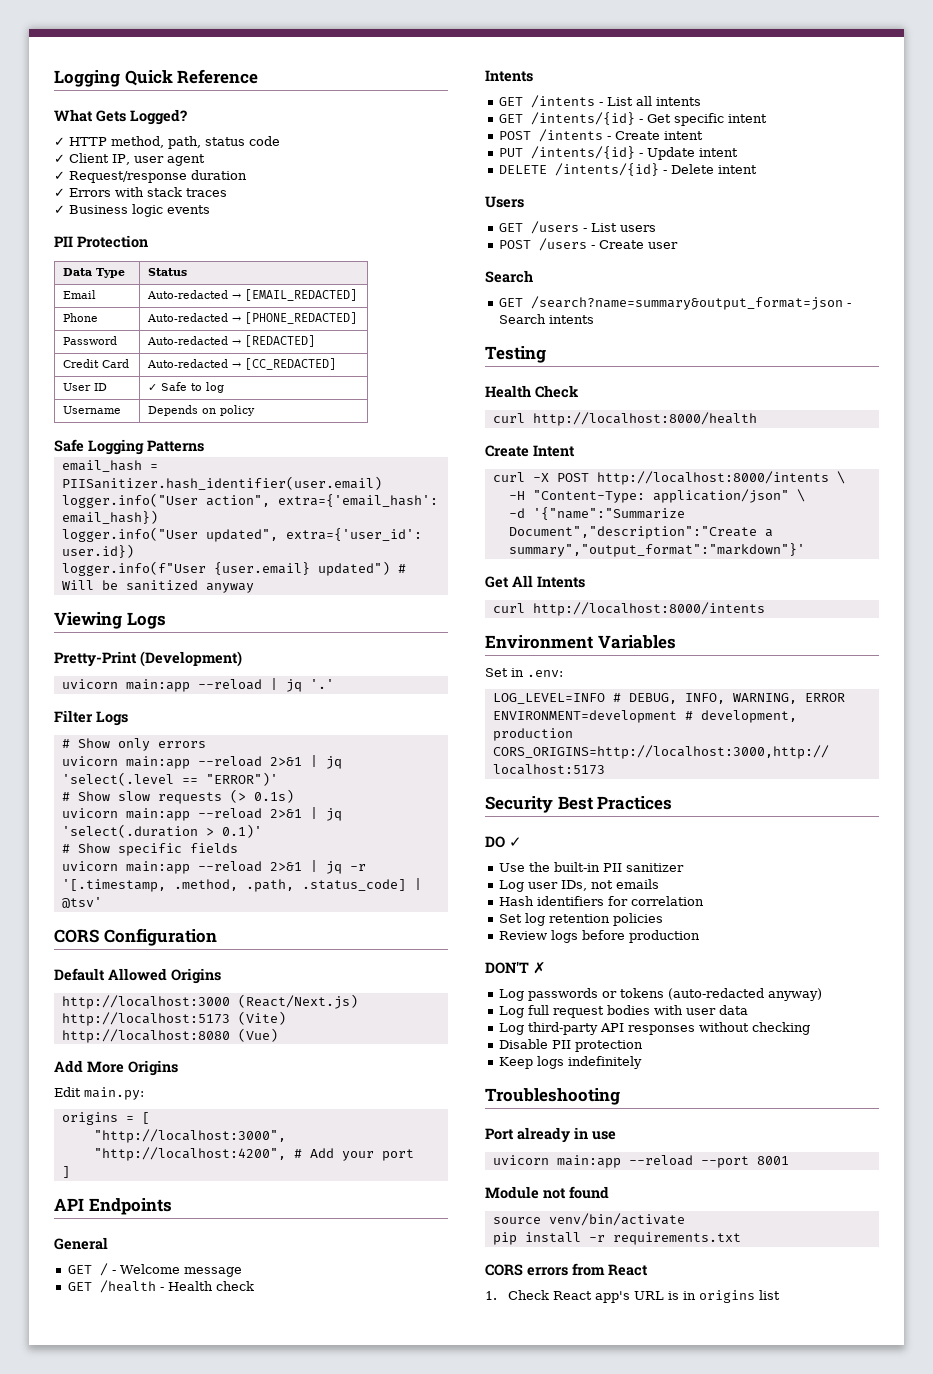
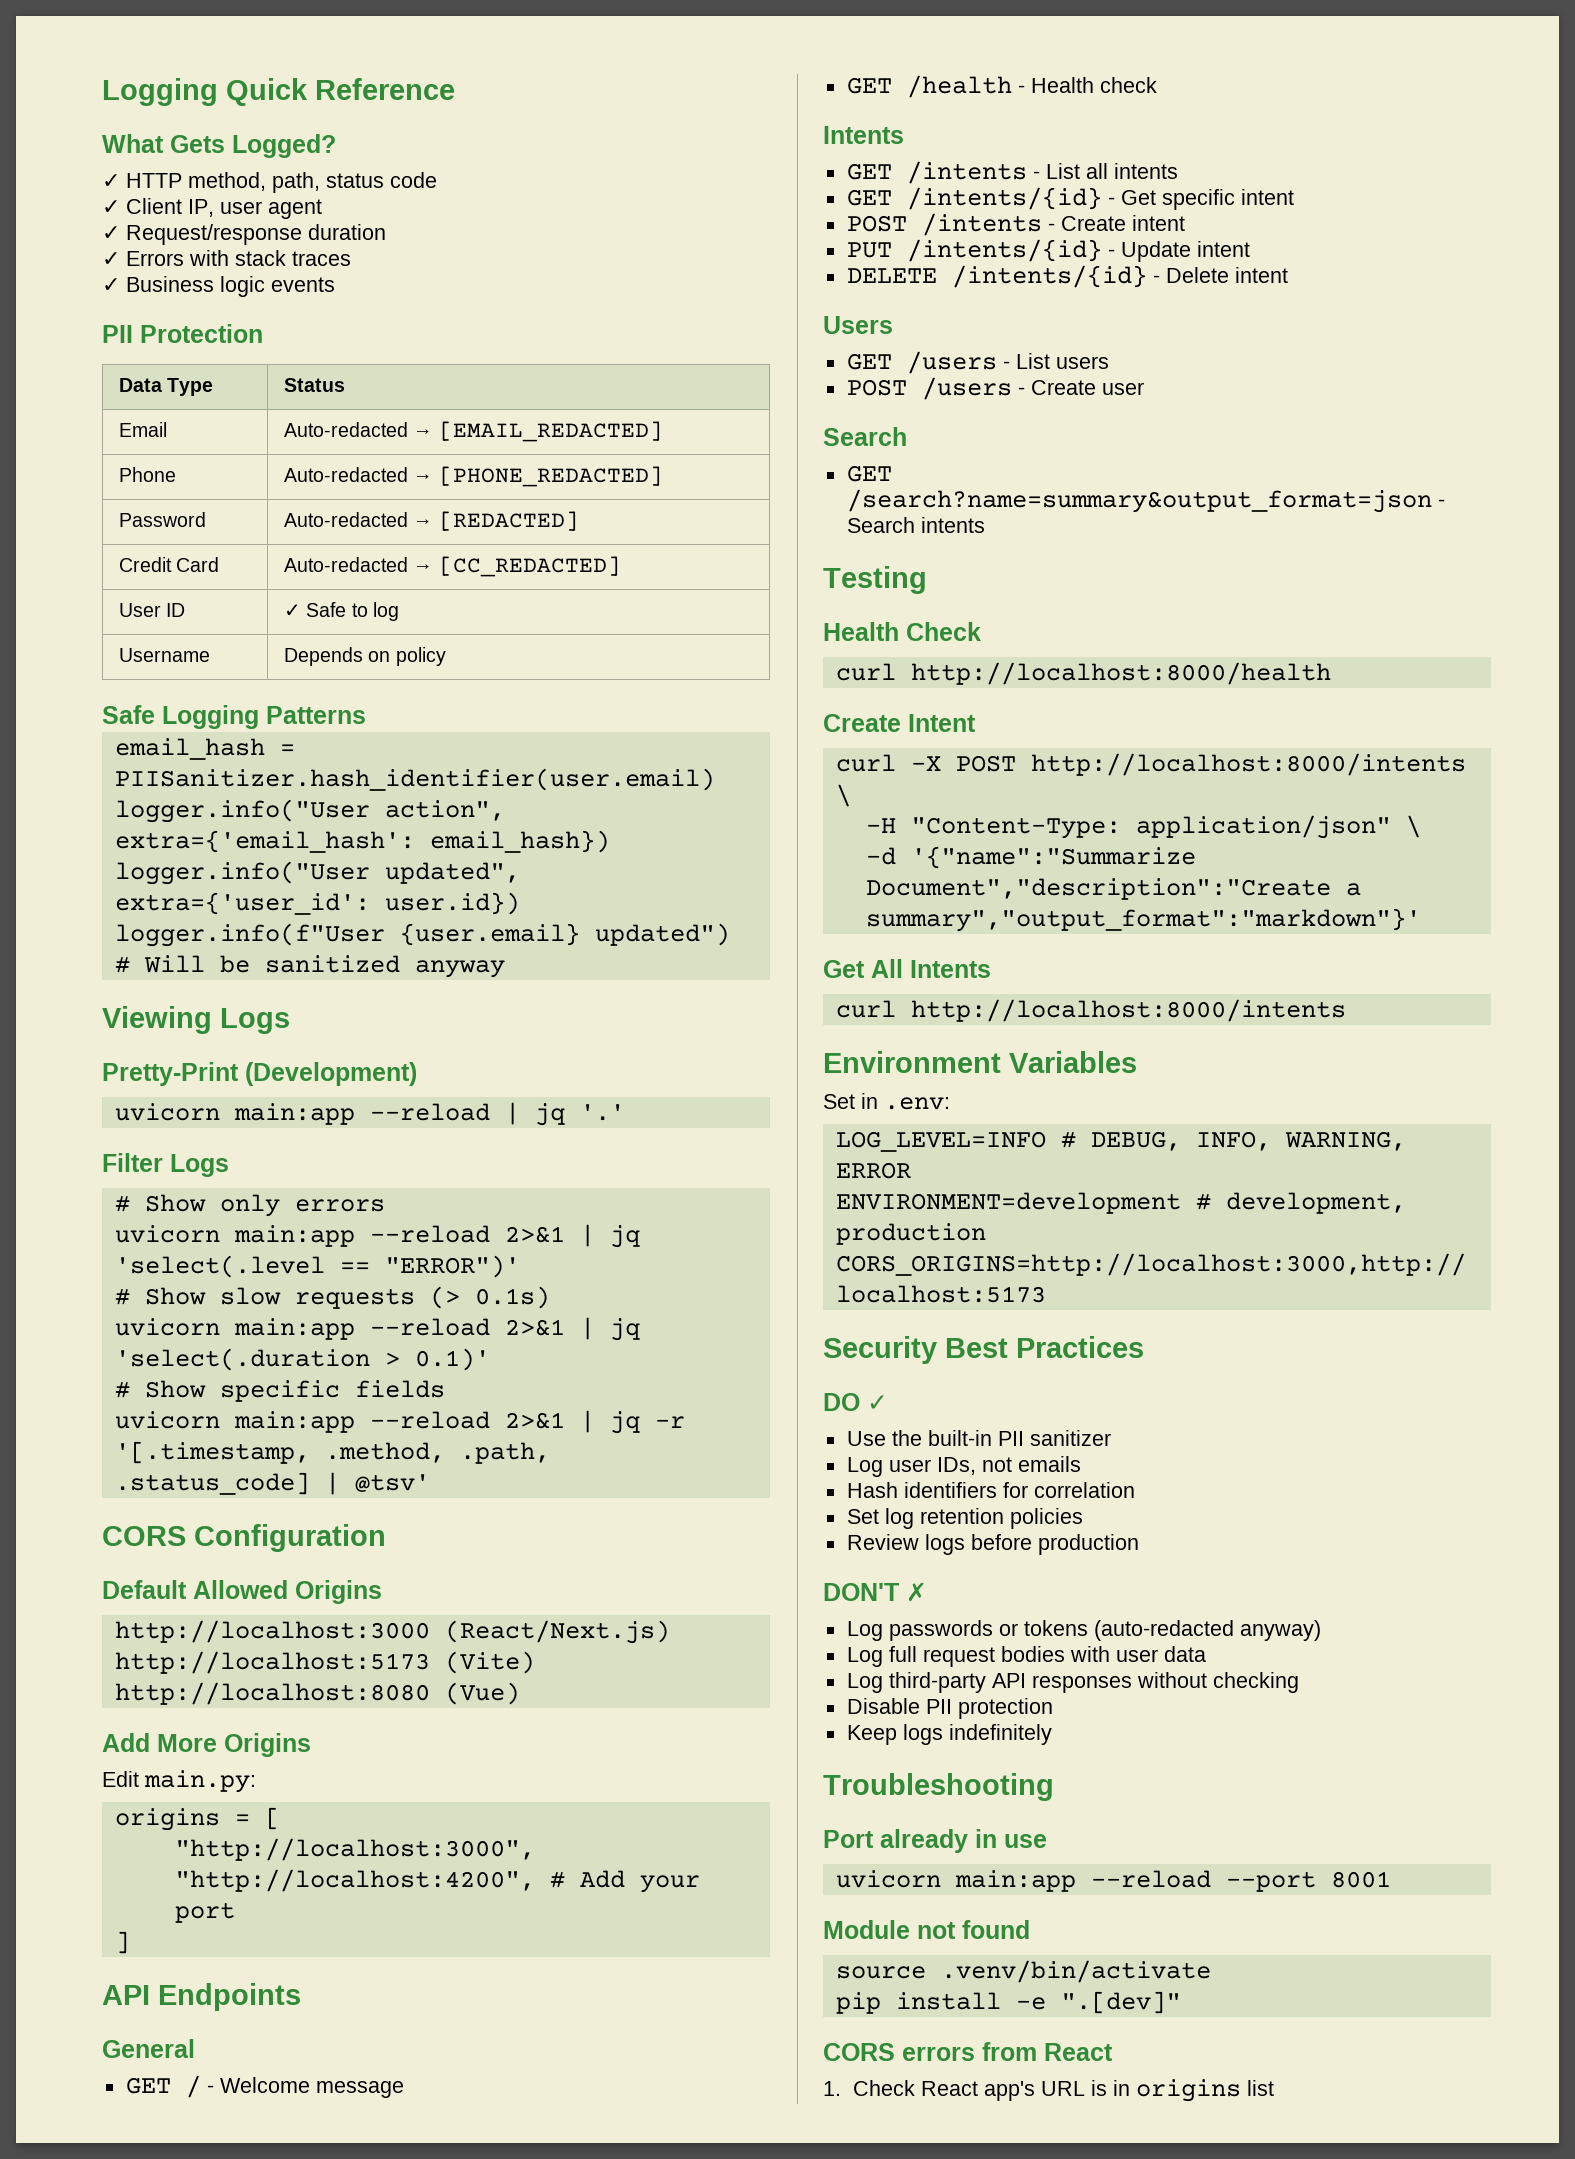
- source venv/bin/activate
+ source .venv/bin/activate
- pip install -r requirements.txt
+ pip install -e ".[dev]"

